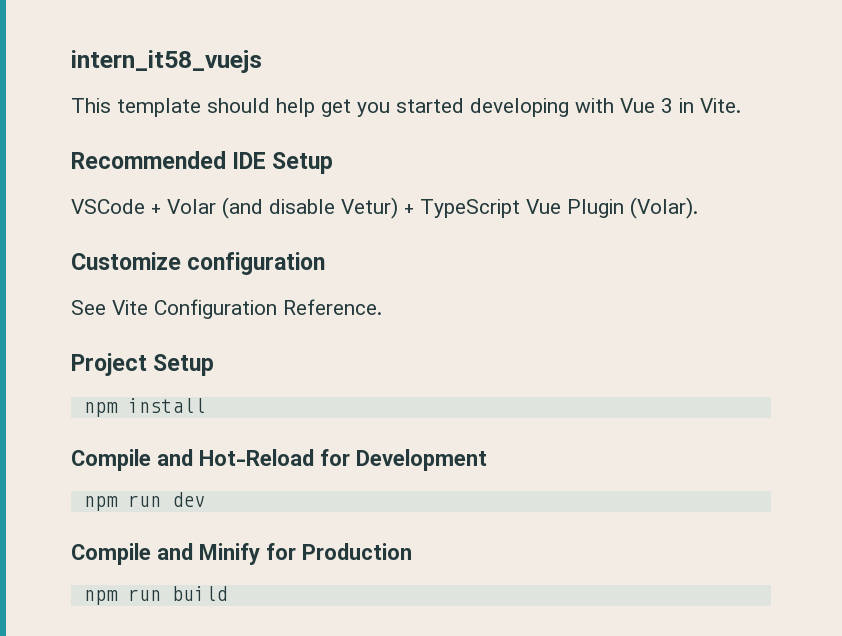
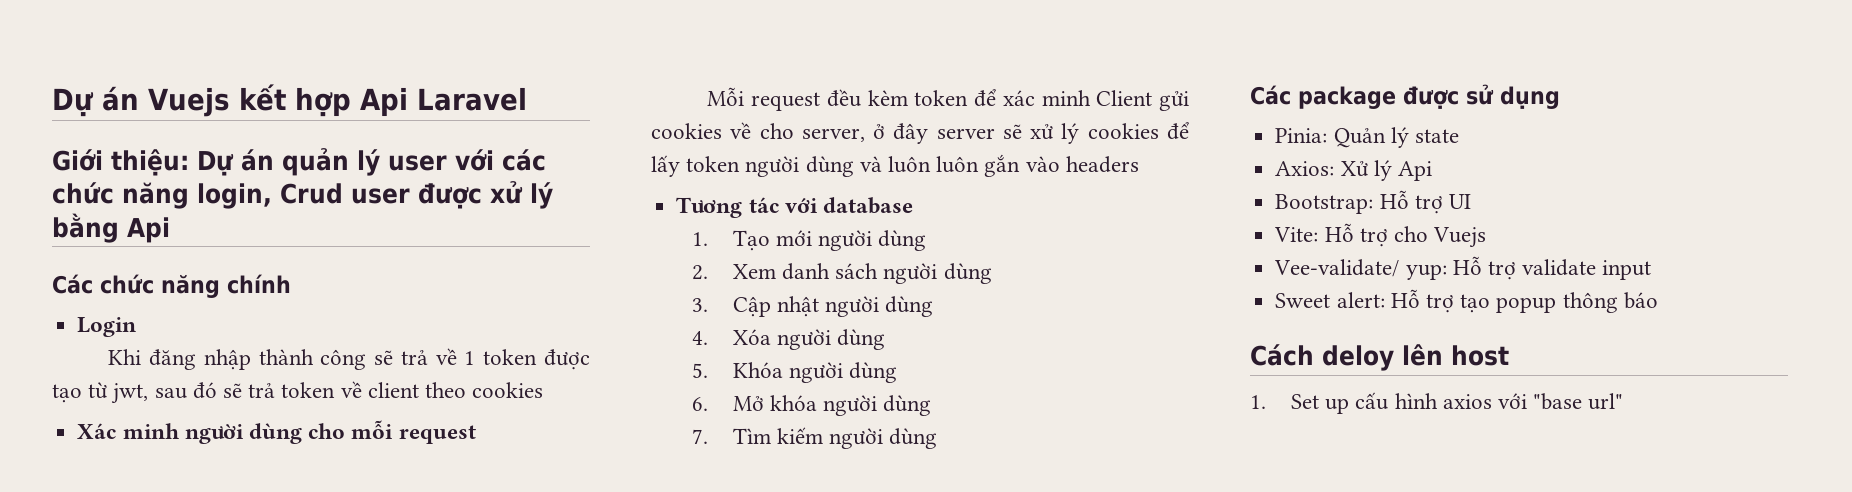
- intern_it58_vuejs
- This template should help get you started developing with Vue 3 in Vite.
- Recommended IDE Setup
- VSCode + Volar (and disable Vetur) + TypeScript Vue Plugin (Volar).
- Customize configuration
- See Vite Configuration Reference.
- Project Setup
- npm install
- Compile and Hot-Reload for Development
- npm run dev
- Compile and Minify for Production
- npm run build
+ Dự án Vuejs kết hợp Api Laravel
+ Giới thiệu: Dự án quản lý user với các chức năng login, Crud user được xử lý bằng Api
+ Các chức năng chính
+ Login
+ Khi đăng nhập thành công sẽ trả về 1 token được tạo từ jwt, sau đó sẽ trả token về client theo cookies
+ Xác minh người dùng cho mỗi request
+ Mỗi request đều kèm token để xác minh Client gửi cookies về cho server, ở đây server sẽ xử lý cookies để lấy token người dùng và luôn luôn gắn vào headers
+ Tương tác với database
+ 1. Tạo mới người dùng
+ 2. Xem danh sách người dùng
+ 3. Cập nhật người dùng
+ 4. Xóa người dùng
+ 5. Khóa người dùng
+ 6. Mở khóa người dùng
+ 7. Tìm kiếm người dùng
+ Các package được sử dụng
+ Pinia: Quản lý state
+ Axios: Xử lý Api
+ Bootstrap: Hỗ trợ UI
+ Vite: Hỗ trợ cho Vuejs
+ Vee-validate/ yup: Hỗ trợ validate input
+ Sweet alert: Hỗ trợ tạo popup thông báo
+ Cách deloy lên host
+ 1. Set up cấu hình axios với "base url"

